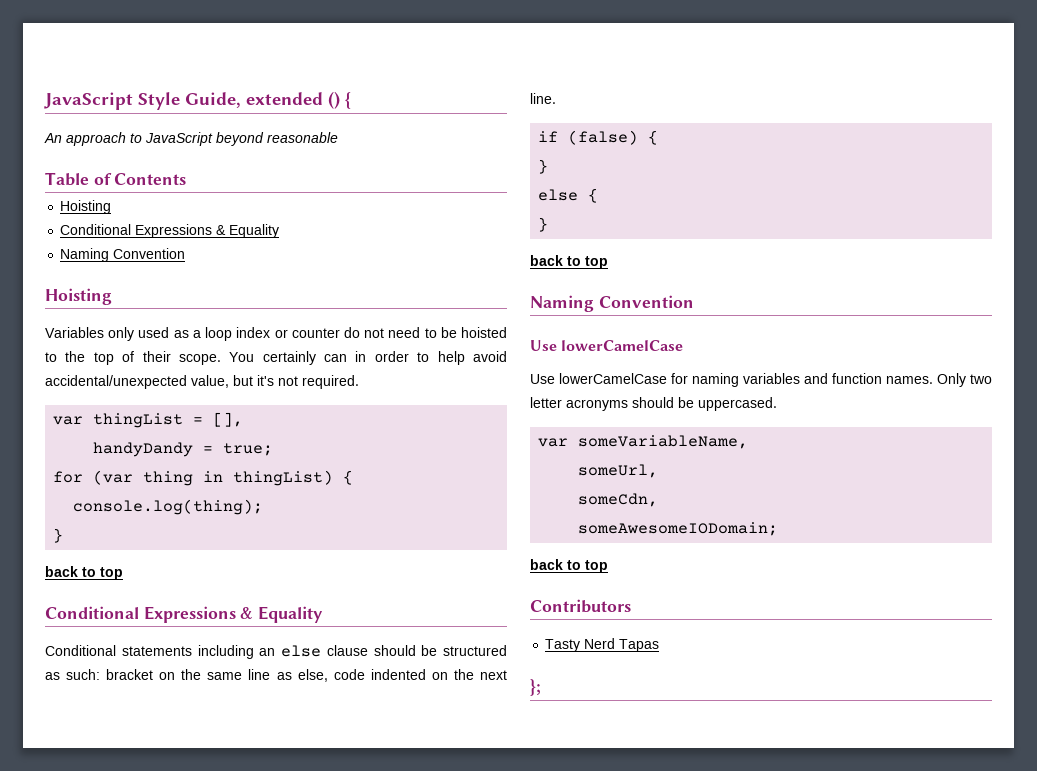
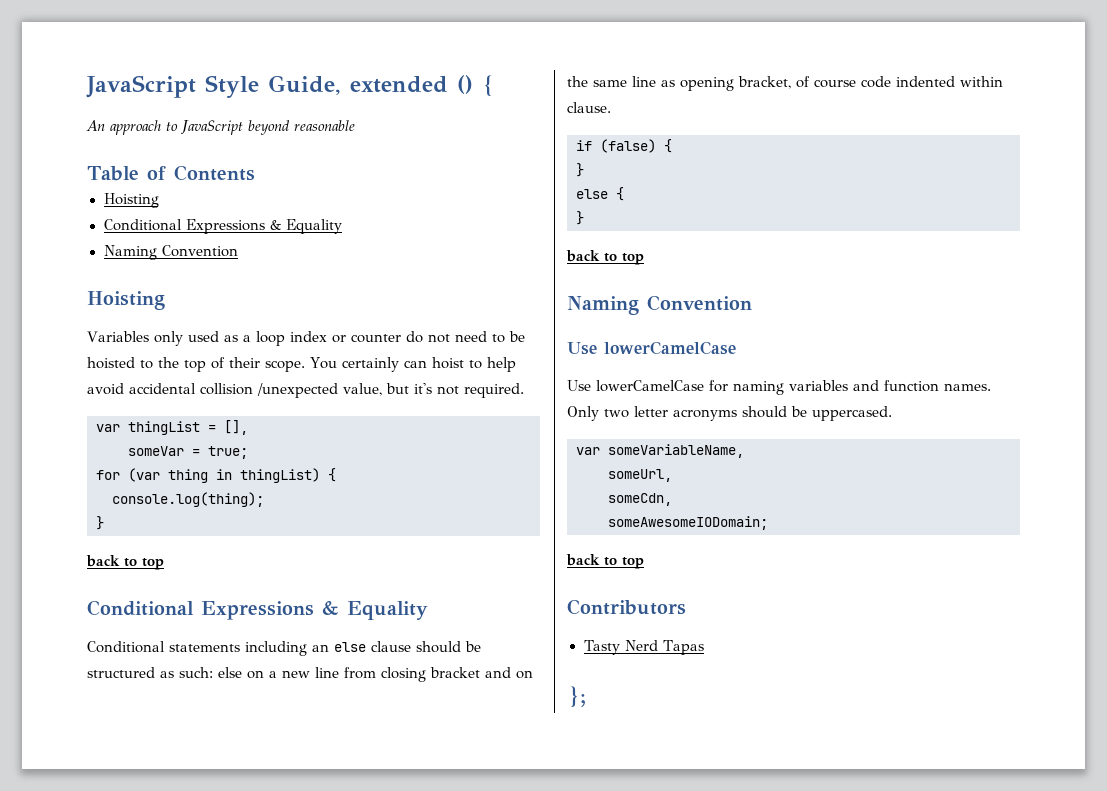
- You certainly can in order to help avoid accidental/unexpected value, but it's not required.
+ You certainly can hoist to help avoid accidental collision /unexpected value, but it's not required.
- handyDandy = true;
+ someVar = true;
- Conditional statements including an else clause should be structured as such: bracket on the same line as else, code indented on the next line.
+ Conditional statements including an else clause should be structured as such: else on a new line from closing bracket and on the same line as opening bracket, of course code indented within clause.

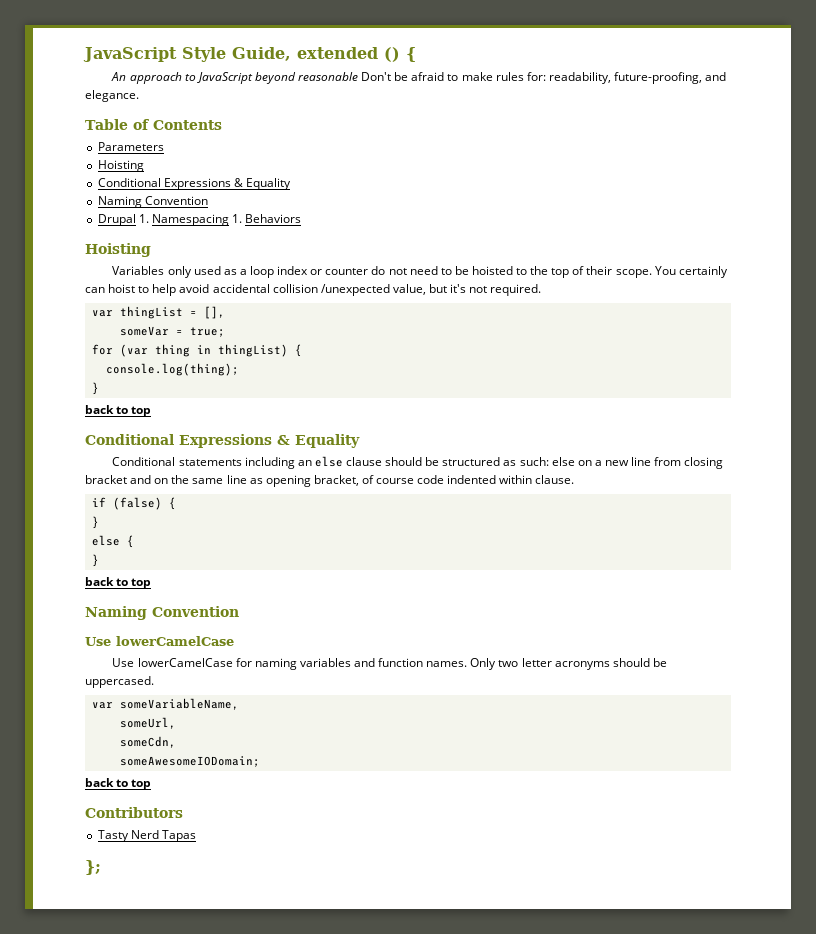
- An approach to JavaScript beyond reasonable
+ An approach to JavaScript beyond reasonable Don't be afraid to make rules for: readability, future-proofing, and elegance.
+ Parameters
+ Drupal 1. Namespacing 1. Behaviors

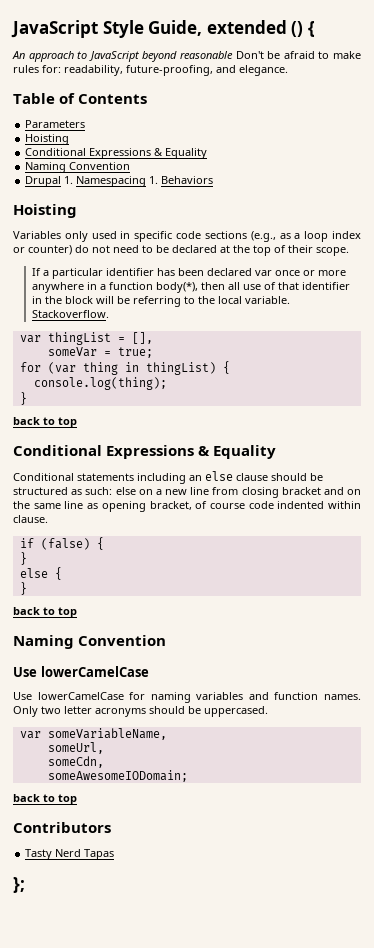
- Variables only used as a loop index or counter do not need to be hoisted to the top of their scope. You certainly can hoist to help avoid accidental collision /unexpected value, but it's not required.
+ Variables only used in specific code sections (e.g., as a loop index or counter) do not need to be declared at the top of their scope.
+ If a particular identifier has been declared var once or more anywhere in a function body(*), then all use of that identifier in the block will be referring to the local variable. Stackoverflow.

